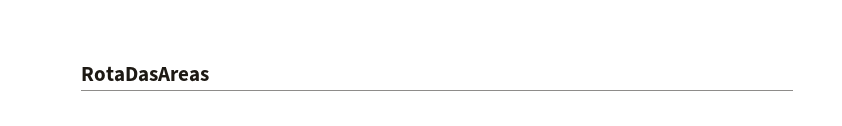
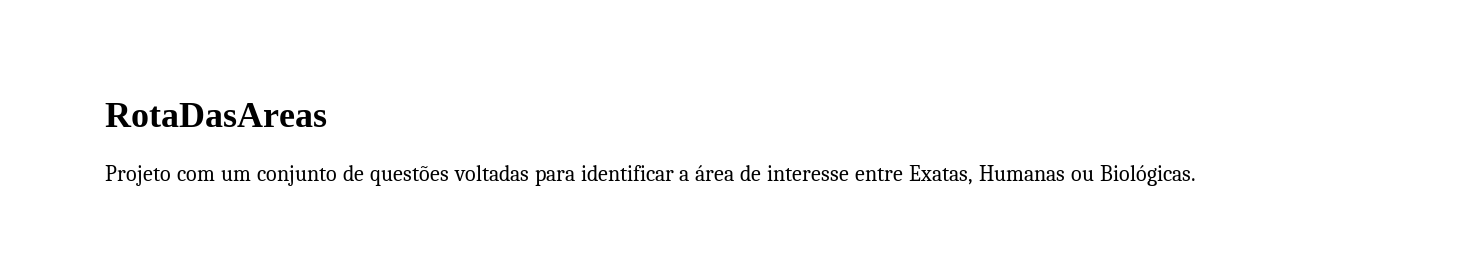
+ Projeto com um conjunto de questões voltadas para identificar a área de interesse entre Exatas, Humanas ou Biológicas.

